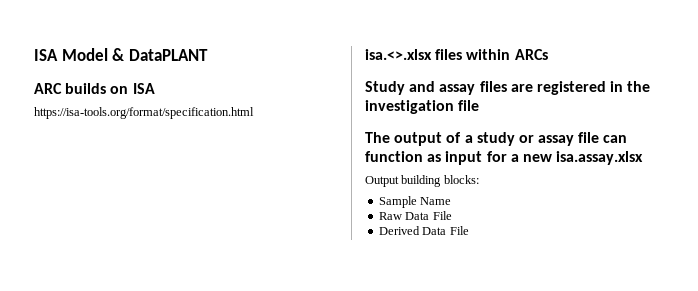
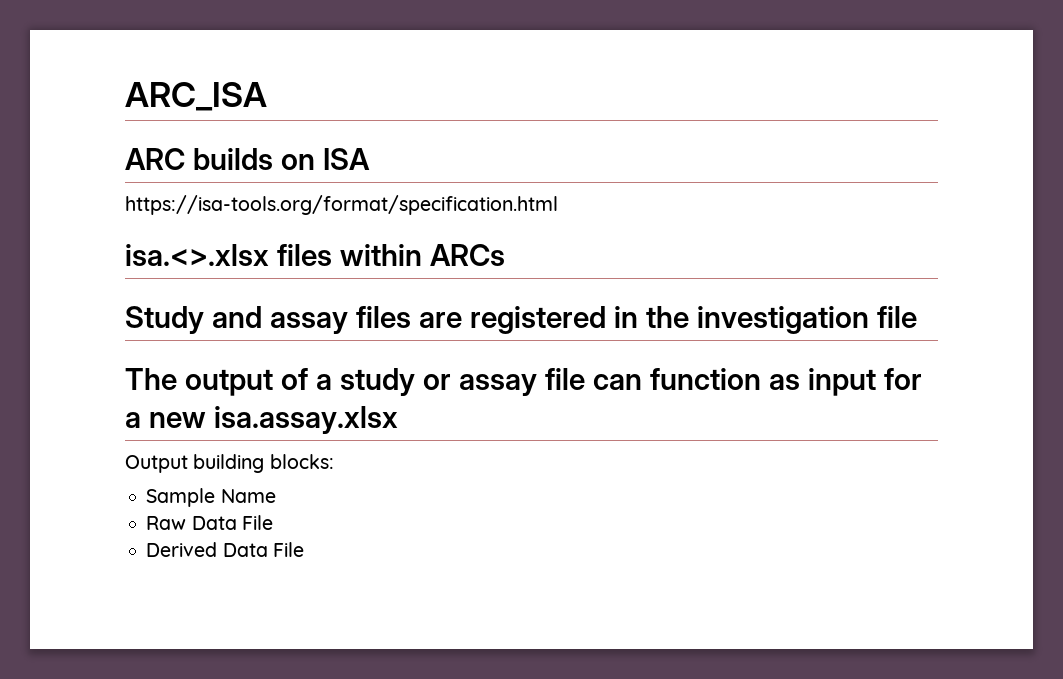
- ISA Model & DataPLANT
+ ARC_ISA

